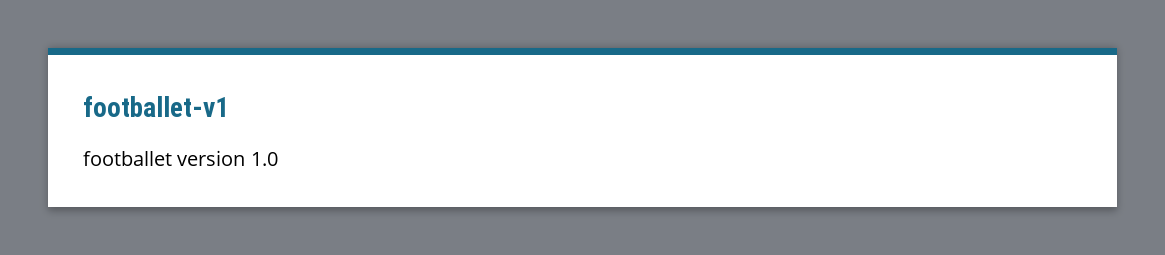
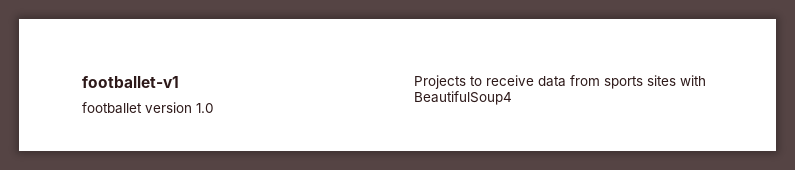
+ Projects to receive data from sports sites with BeautifulSoup4

